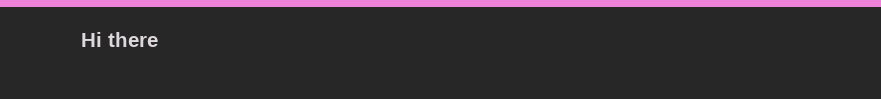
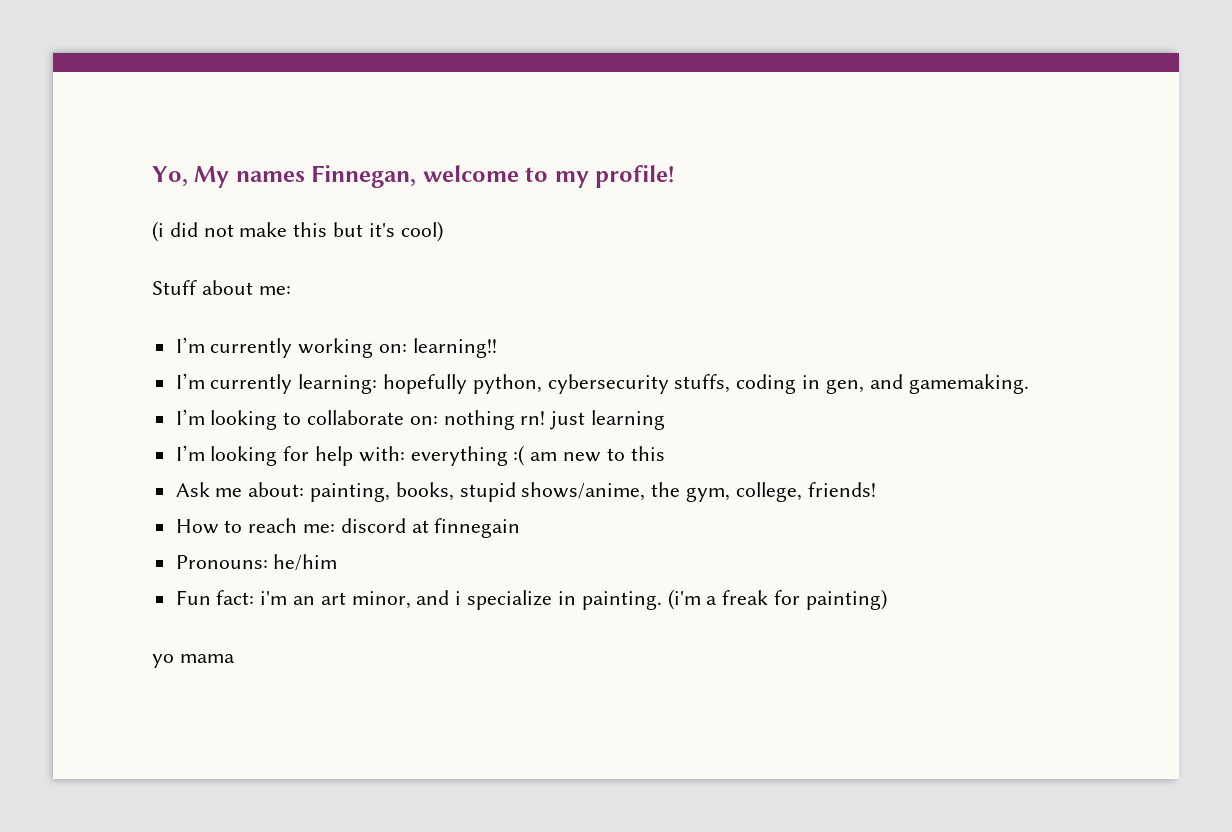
- Hi there
+ Yo, My names Finnegan, welcome to my profile!
+ (i did not make this but it's cool)
+ Stuff about me:
+ I’m currently working on: learning!!
+ I’m currently learning: hopefully python, cybersecurity stuffs, coding in gen, and gamemaking.
+ I’m looking to collaborate on: nothing rn! just learning
+ I’m looking for help with: everything :( am new to this
+ Ask me about: painting, books, stupid shows/anime, the gym, college, friends!
+ How to reach me: discord at finnegain
+ Pronouns: he/him
+ Fun fact: i'm an art minor, and i specialize in painting. (i'm a freak for painting)
+ yo mama

